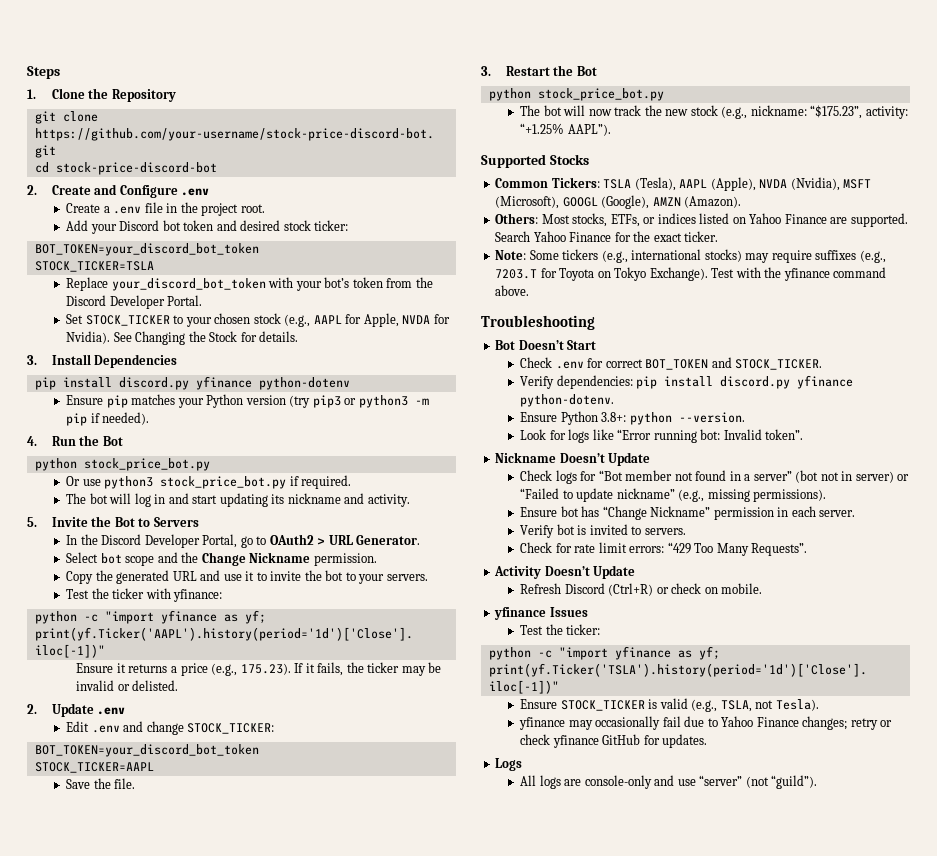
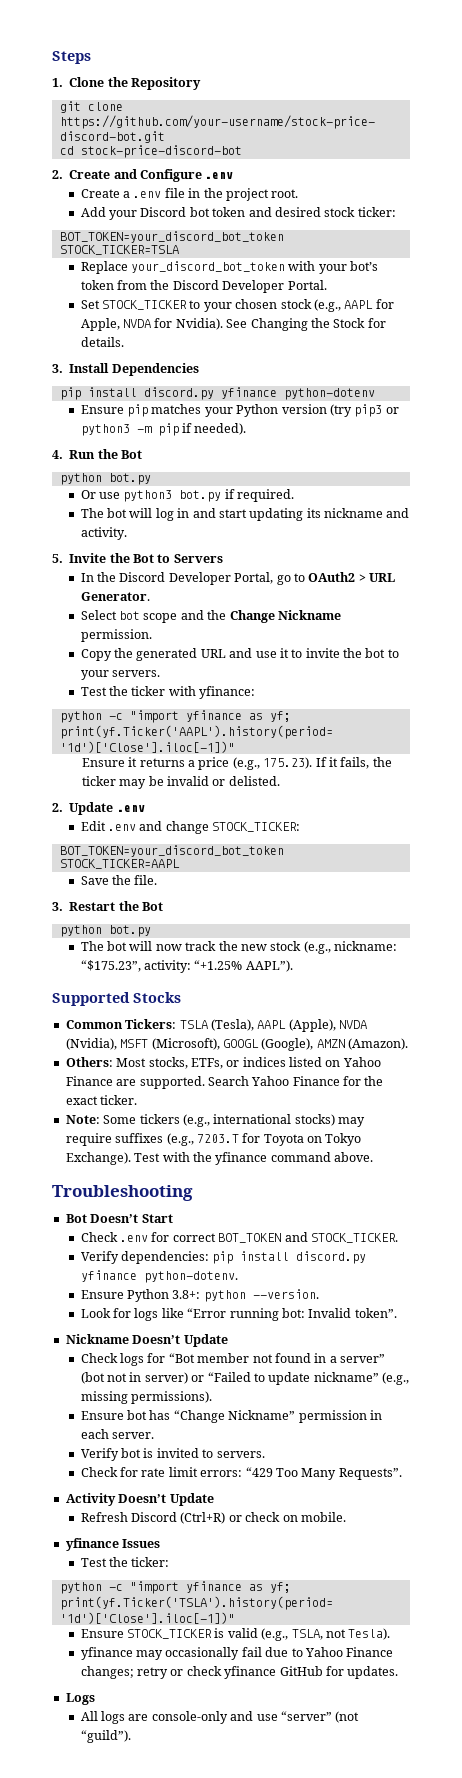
  4. Run the Bot
- python stock_price_bot.py
+ python bot.py
- Or use python3 stock_price_bot.py if required.
+ Or use python3 bot.py if required.
  3. Restart the Bot
- python stock_price_bot.py
+ python bot.py

